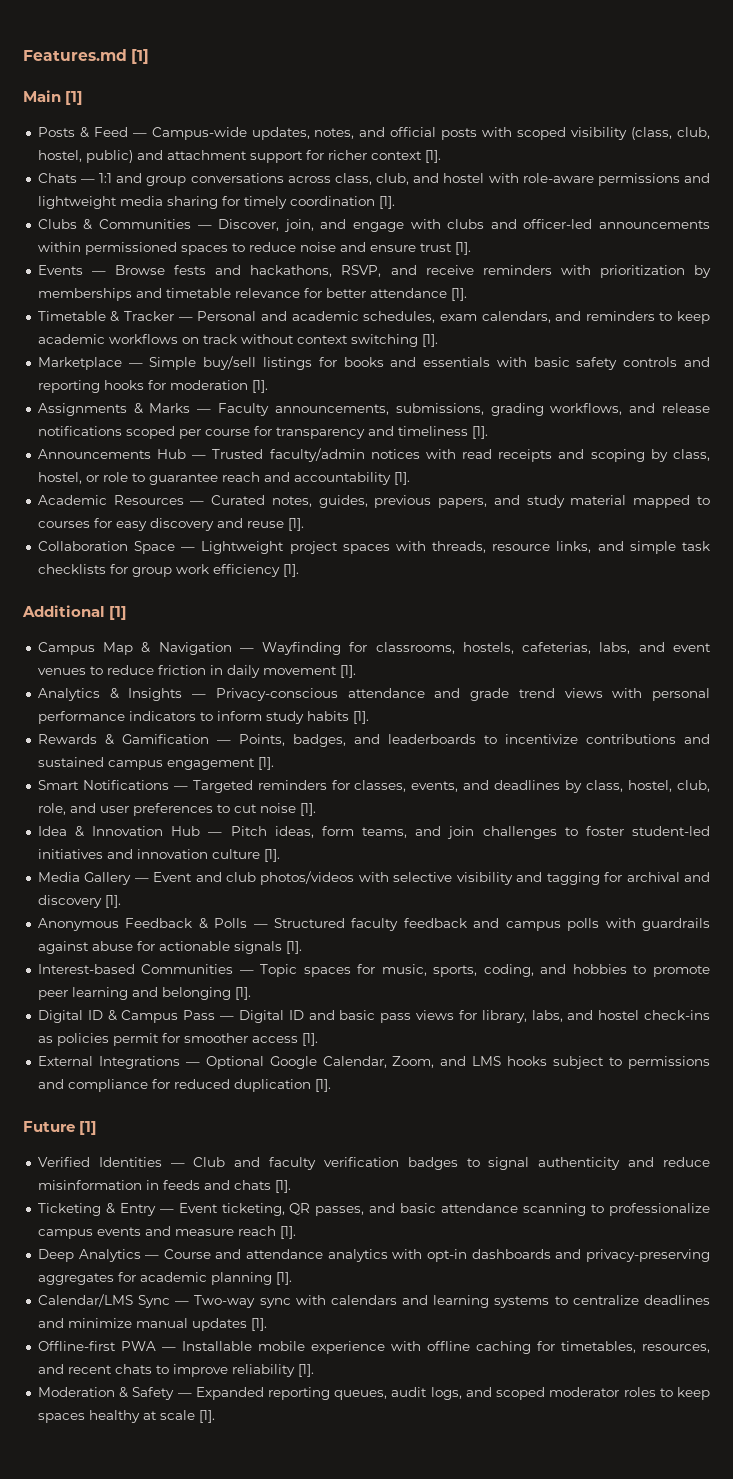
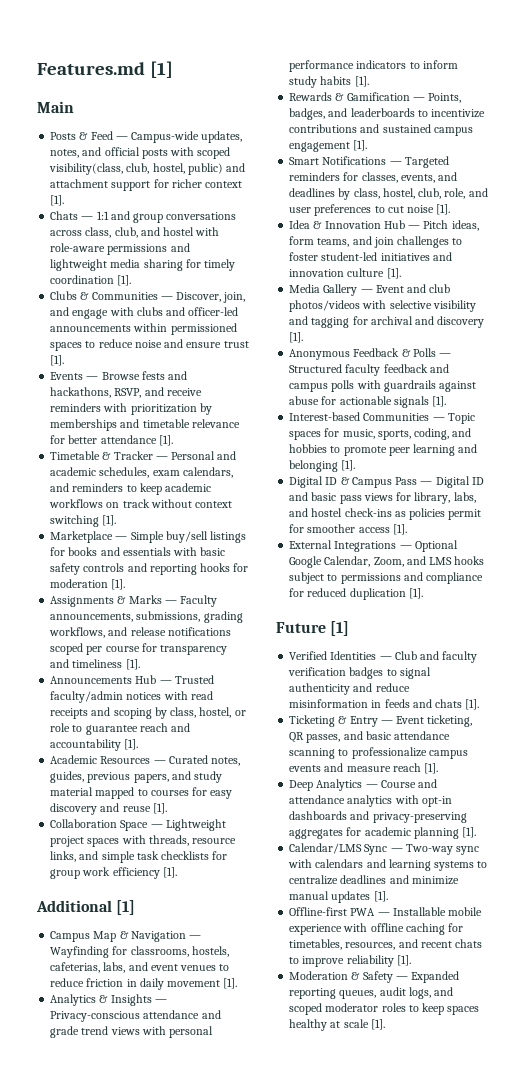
- Main [1]
+ Main
- Posts & Feed — Campus-wide updates, notes, and official posts with scoped visibility (class, club, hostel, public) and attachment support for richer context [1].
+ Posts & Feed — Campus-wide updates, notes, and official posts with scoped visibility(class, club, hostel, public) and attachment support for richer context [1].

